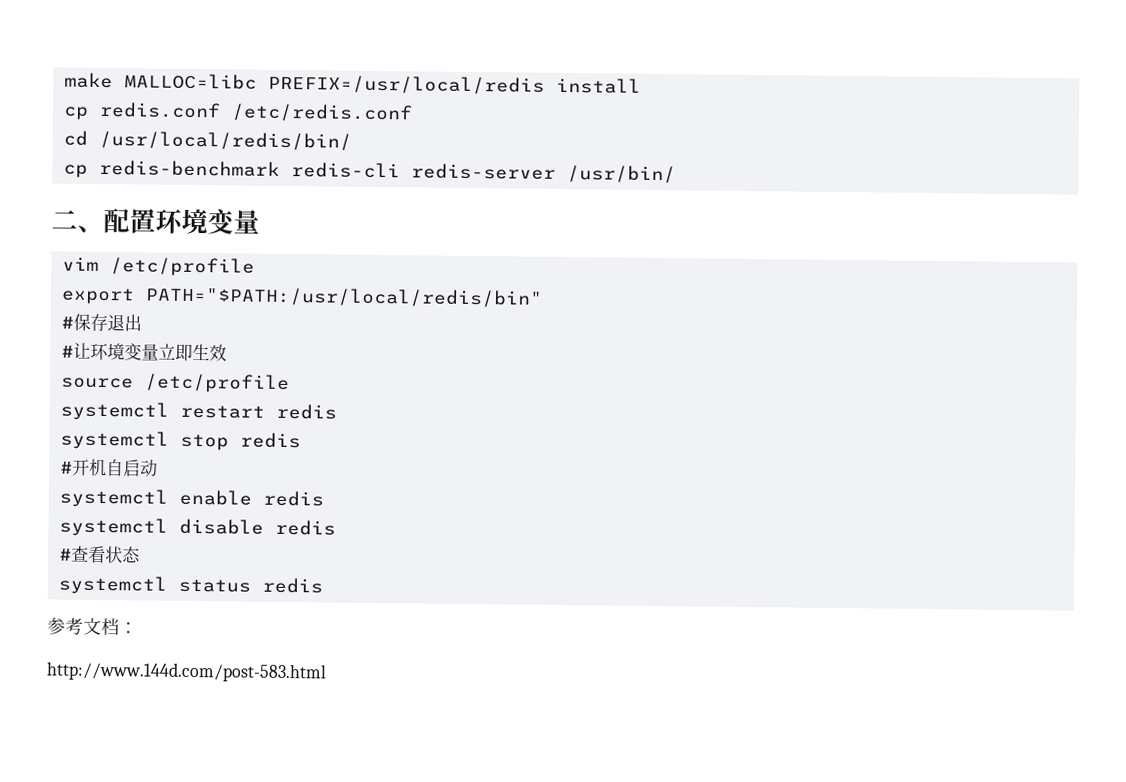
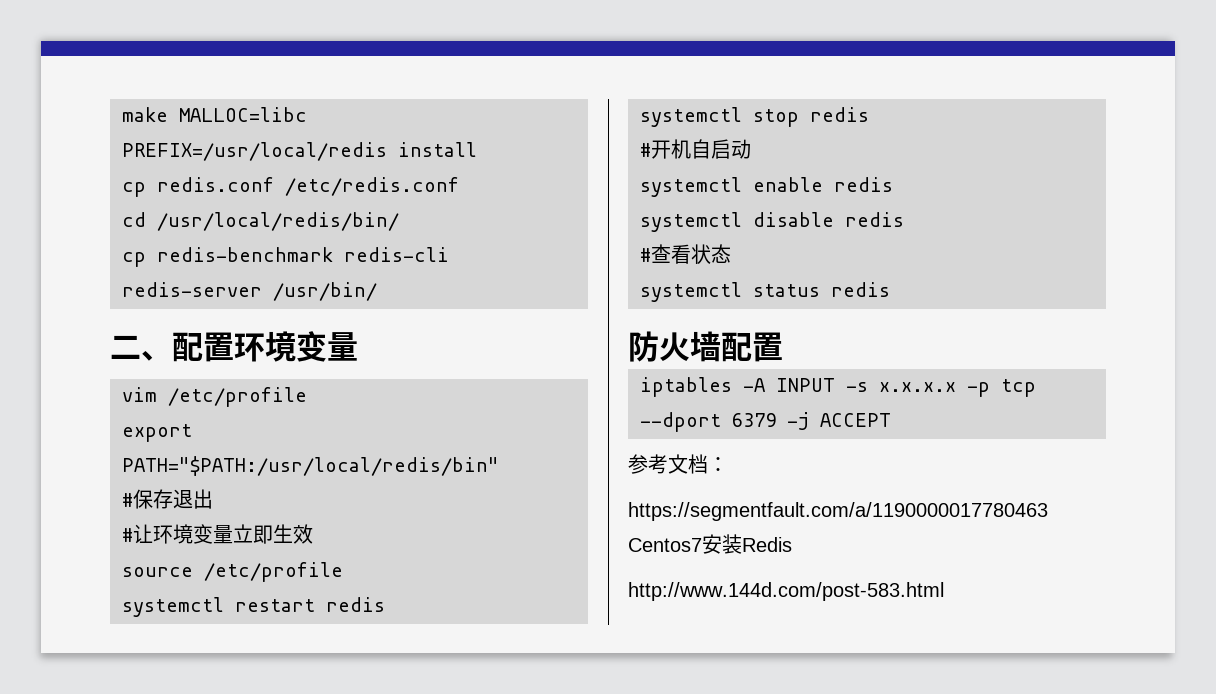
+ 防火墙配置
+ iptables -A INPUT -s x.x.x.x -p tcp --dport 6379 -j ACCEPT
+ https://segmentfault.com/a/1190000017780463 Centos7安装Redis

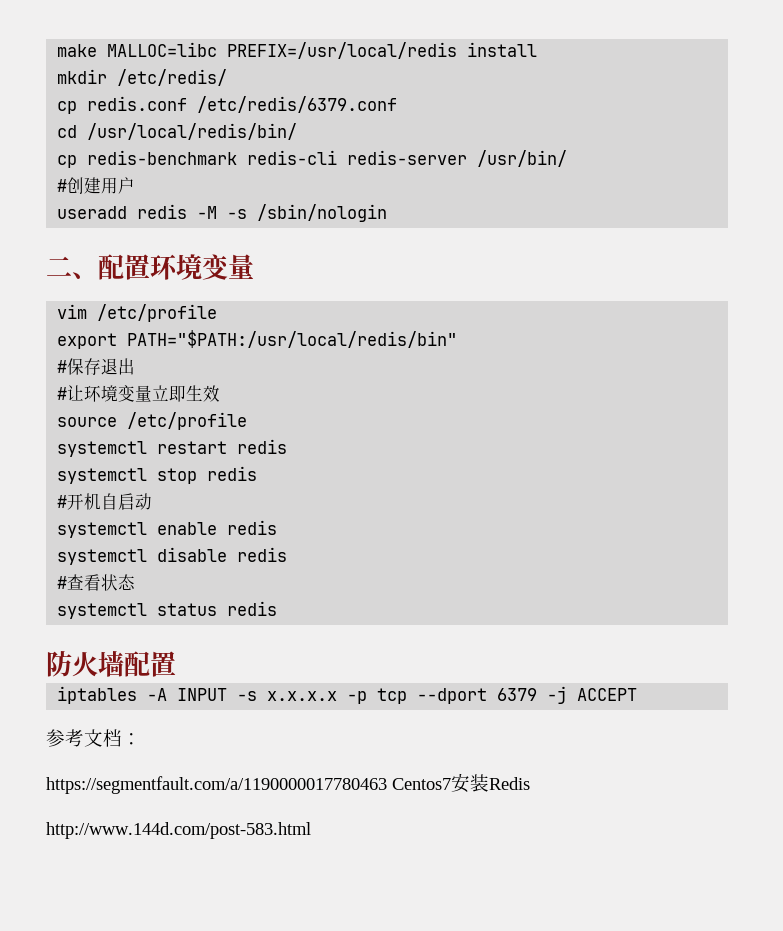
+ mkdir /etc/redis/
- cp redis.conf /etc/redis.conf
+ cp redis.conf /etc/redis/6379.conf
+ #创建用户
+ useradd redis -M -s /sbin/nologin

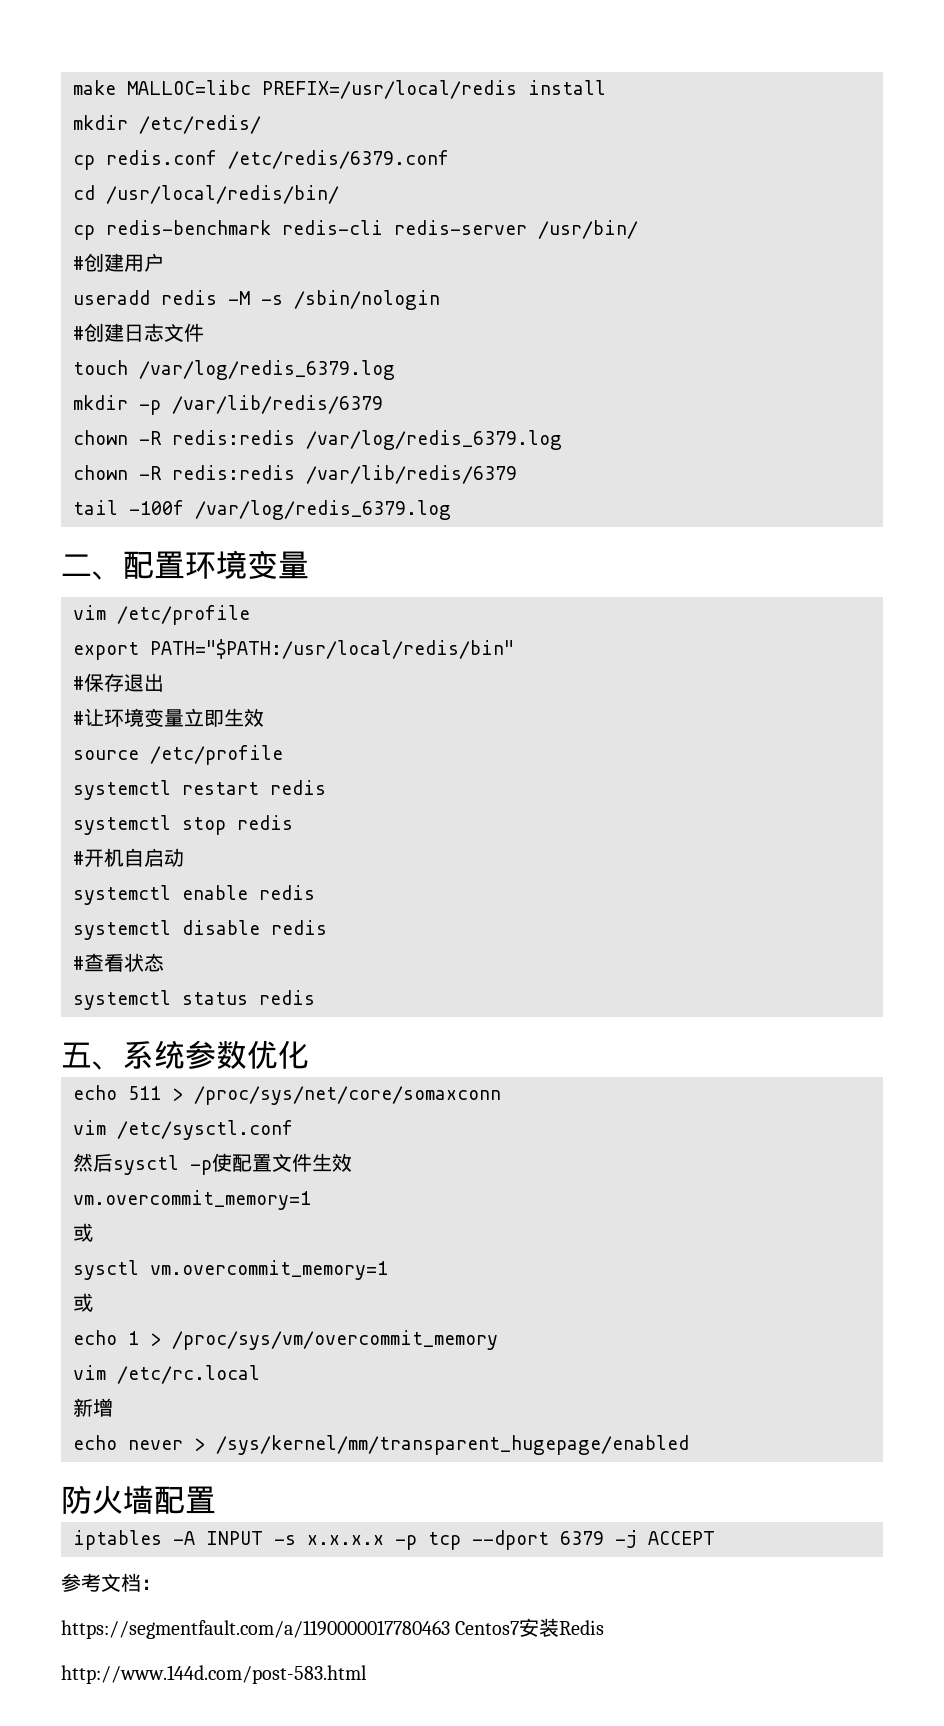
+ #创建日志文件
+ touch /var/log/redis_6379.log
+ mkdir -p /var/lib/redis/6379
+ chown -R redis:redis /var/log/redis_6379.log
+ chown -R redis:redis /var/lib/redis/6379
+ tail -100f /var/log/redis_6379.log
+ 五、系统参数优化
+ echo 511 > /proc/sys/net/core/somaxconn
+ vim /etc/sysctl.conf
+ 然后sysctl -p使配置文件生效
+ vm.overcommit_memory=1
+ 或
+ sysctl vm.overcommit_memory=1
+ 或
+ echo 1 > /proc/sys/vm/overcommit_memory
+ vim /etc/rc.local
+ 新增
+ echo never > /sys/kernel/mm/transparent_hugepage/enabled

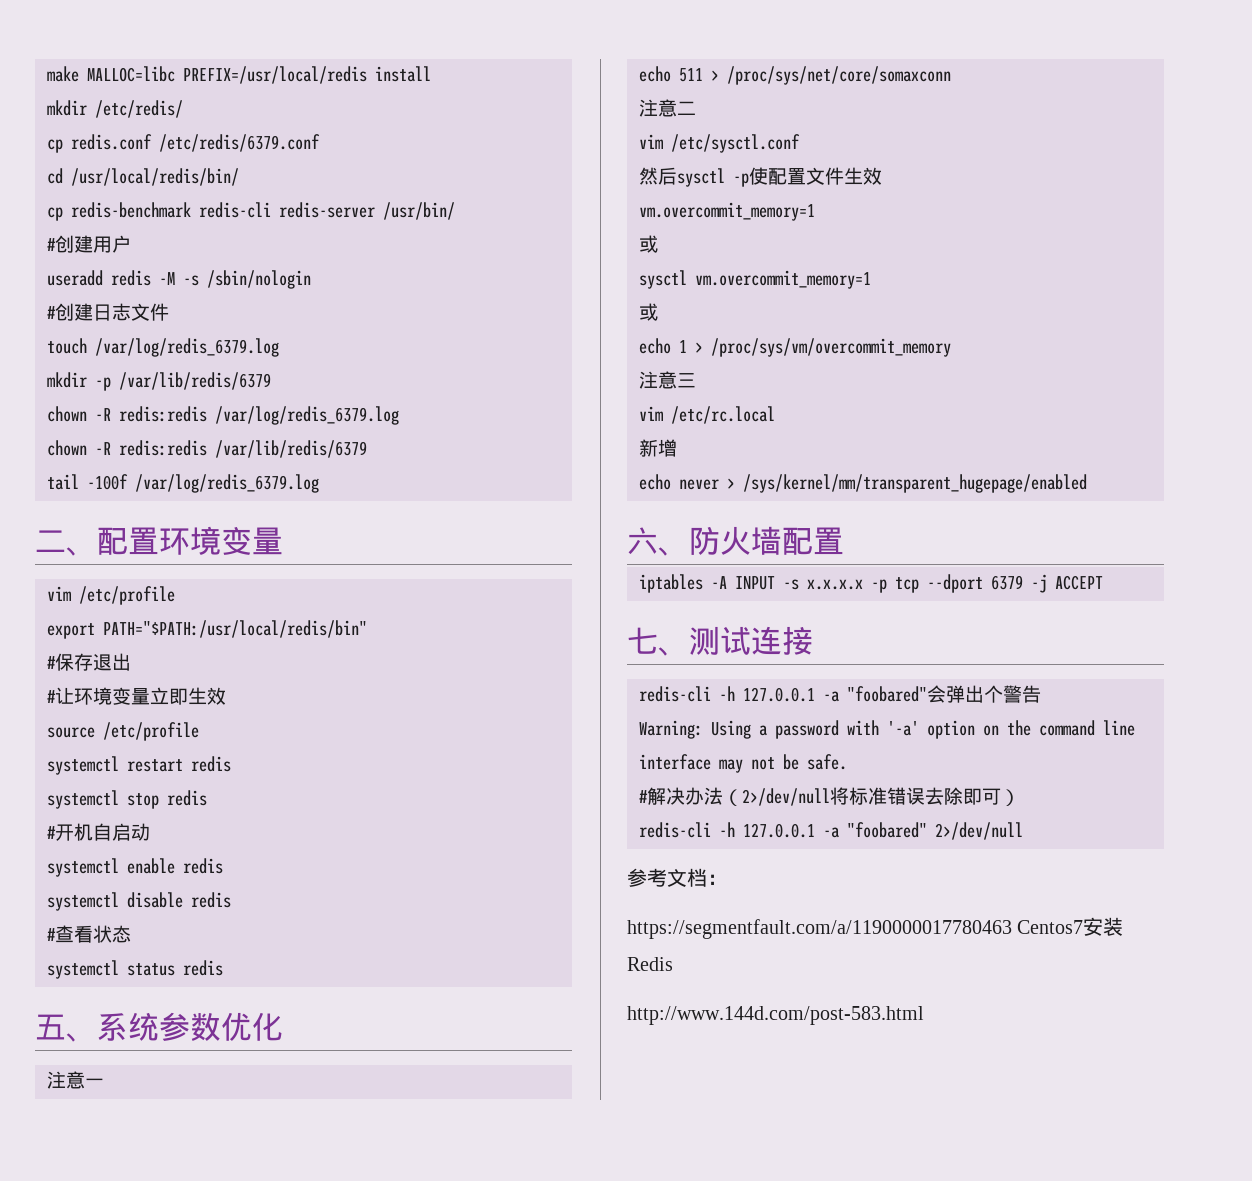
+ 注意一
+ 注意二
+ 注意三
- 防火墙配置
+ 六、防火墙配置
+ 七、测试连接
+ redis-cli -h 127.0.0.1 -a "foobared"会弹出个警告
+ Warning: Using a password with '-a' option on the command line interface may not be safe.
+ #解决办法（2>/dev/null将标准错误去除即可）
+ redis-cli -h 127.0.0.1 -a "foobared" 2>/dev/null

